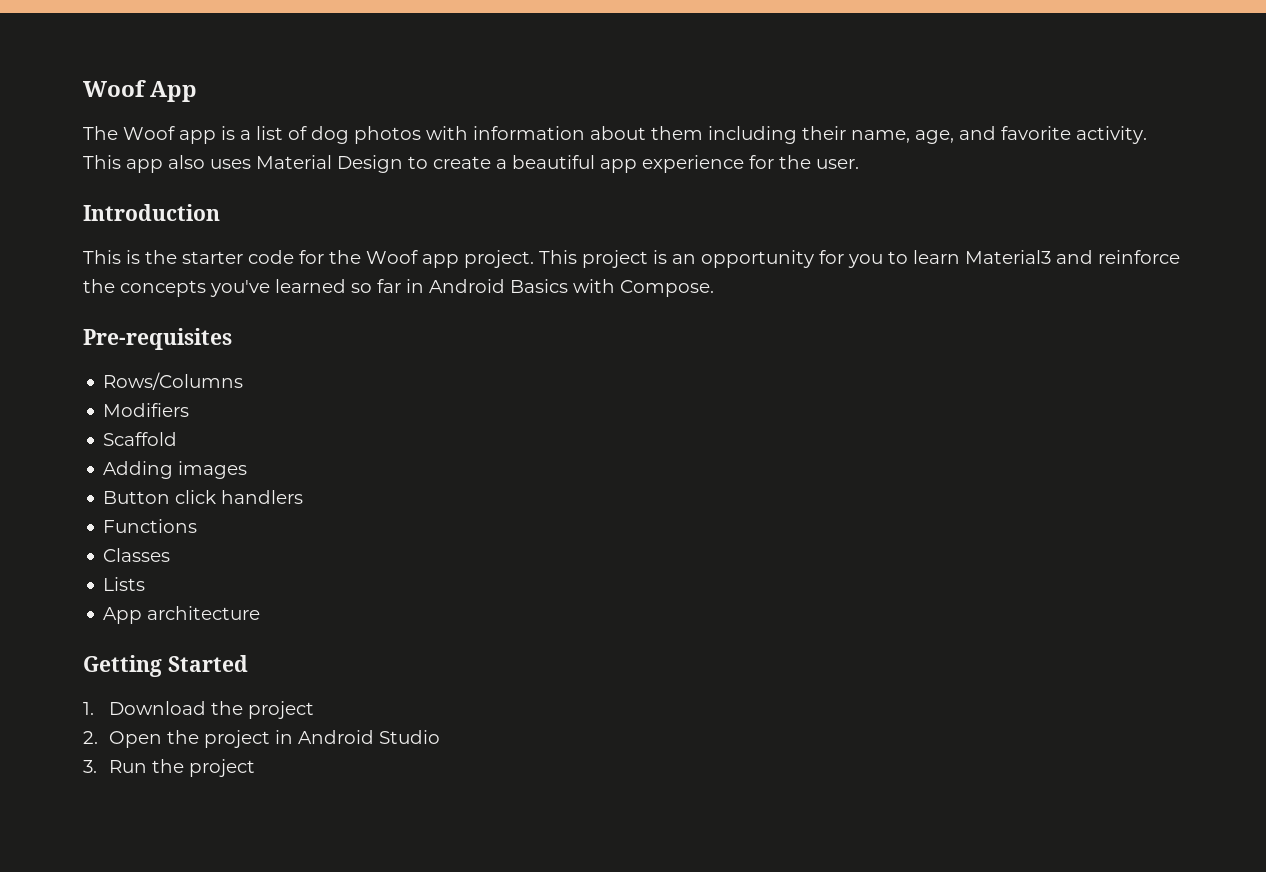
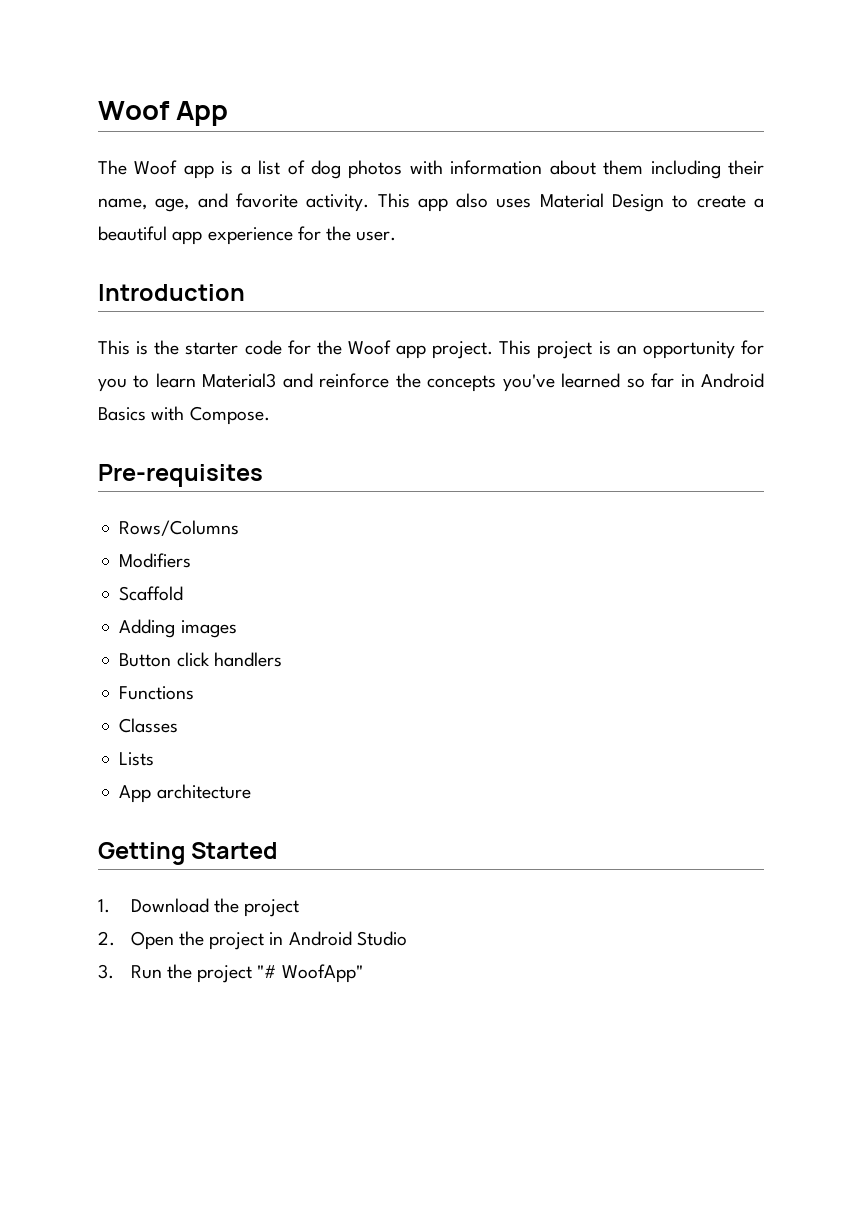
- 3. Run the project
+ 3. Run the project "# WoofApp"

